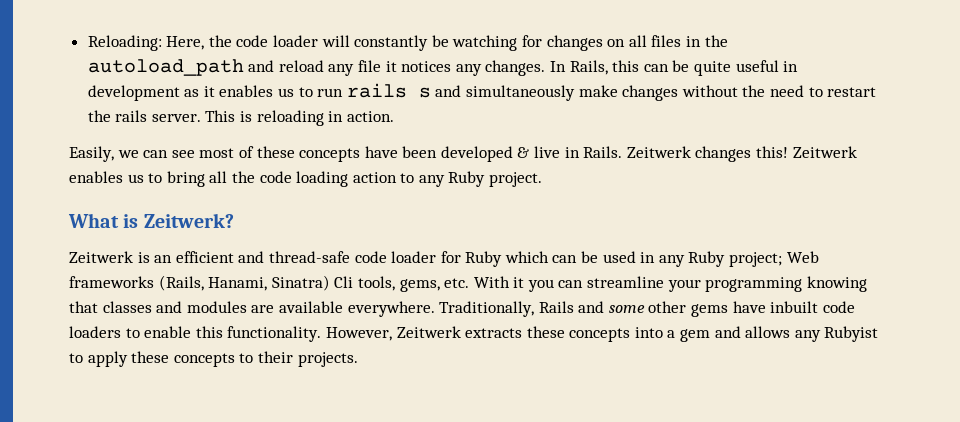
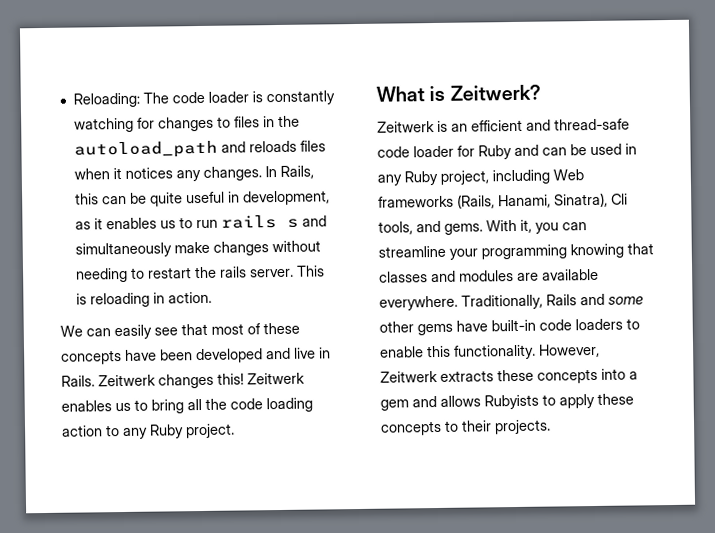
- Reloading: Here, the code loader will constantly be watching for changes on all files in the autoload_path and reload any file it notices any changes.
+ Reloading: The code loader is constantly watching for changes to files in the autoload_path and reloads files when it notices any changes.
- In Rails, this can be quite useful in development as it enables us to run rails s and simultaneously make changes without the need to restart the rails server.
+ In Rails, this can be quite useful in development, as it enables us to run rails s and simultaneously make changes without needing to restart the rails server.
- Easily, we can see most of these concepts have been developed & live in Rails.
+ We can easily see that most of these concepts have been developed and live in Rails.
- Zeitwerk is an efficient and thread-safe code loader for Ruby which can be used in any Ruby project; Web frameworks (Rails, Hanami, Sinatra) Cli tools, gems, etc. With it you can streamline your programming knowing that classes and modules are available everywhere.
+ Zeitwerk is an efficient and thread-safe code loader for Ruby and can be used in any Ruby project, including Web frameworks (Rails, Hanami, Sinatra), Cli tools, and gems. With it, you can streamline your programming knowing that classes and modules are available everywhere.
- Traditionally, Rails and some other gems have inbuilt code loaders to enable this functionality.
+ Traditionally, Rails and some other gems have built-in code loaders to enable this functionality.
- However, Zeitwerk extracts these concepts into a gem and allows any Rubyist to apply these concepts to their projects.
+ However, Zeitwerk extracts these concepts into a gem and allows Rubyists to apply these concepts to their projects.

